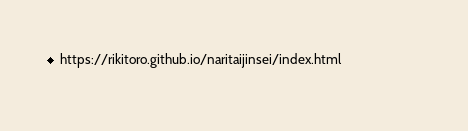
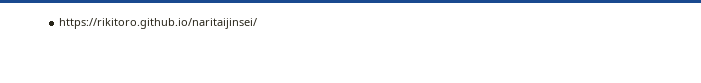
- https://rikitoro.github.io/naritaijinsei/index.html
+ https://rikitoro.github.io/naritaijinsei/

